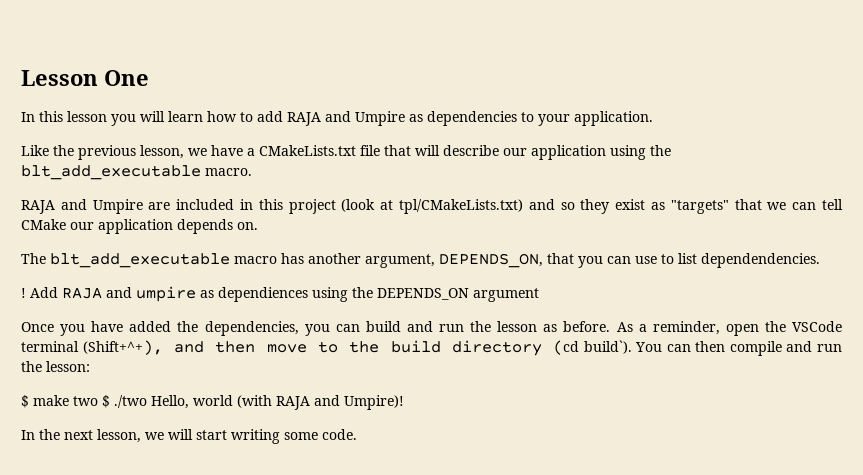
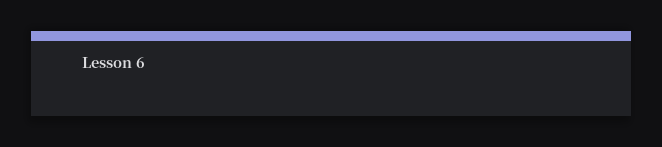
- Lesson One
- In this lesson you will learn how to add RAJA and Umpire as dependencies to your application.
- Like the previous lesson, we have a CMakeLists.txt file that will describe our application using the blt_add_executable macro.
- RAJA and Umpire are included in this project (look at tpl/CMakeLists.txt) and so they exist as "targets" that we can tell CMake our application depends on.
- The blt_add_executable macro has another argument, DEPENDS_ON, that you can use to list dependendencies.
- ! Add RAJA and umpire as dependiences using the DEPENDS_ON argument
- Once you have added the dependencies, you can build and run the lesson as before. As a reminder, open the VSCode terminal (Shift+^+), and then move to the build directory (cd build`). You can then compile and run the lesson:
- $ make two $ ./two Hello, world (with RAJA and Umpire)!
- In the next lesson, we will start writing some code.
+ Lesson 6

